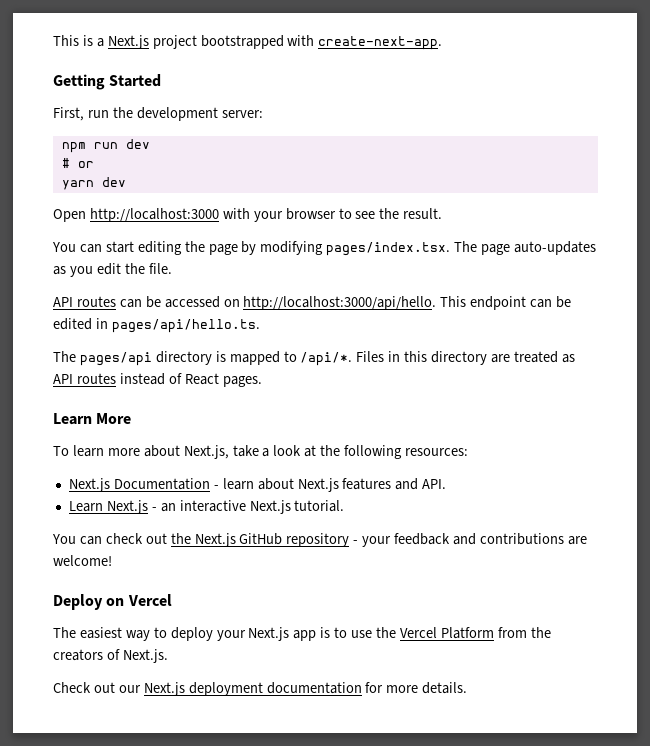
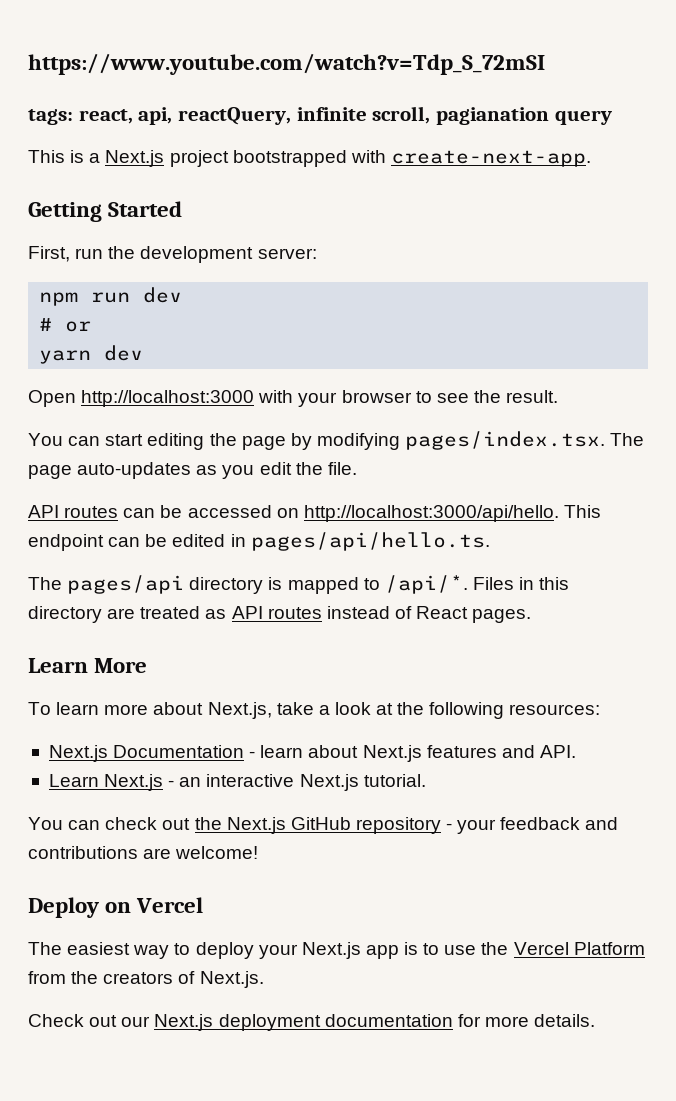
+ https://www.youtube.com/watch?v=Tdp_S_72mSI
+ tags: react, api, reactQuery, infinite scroll, pagianation query

